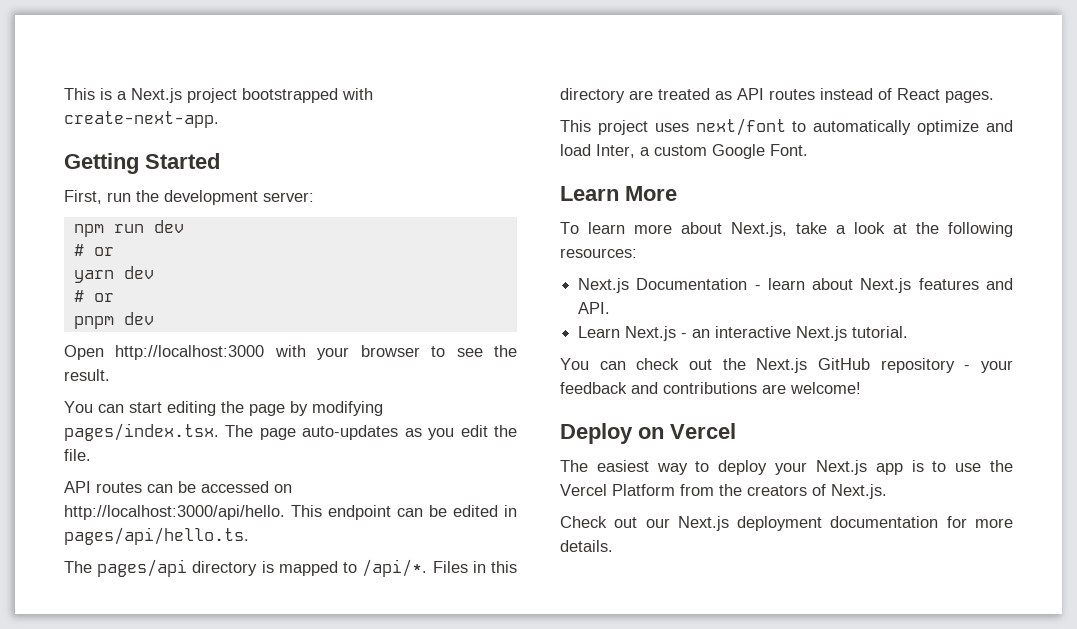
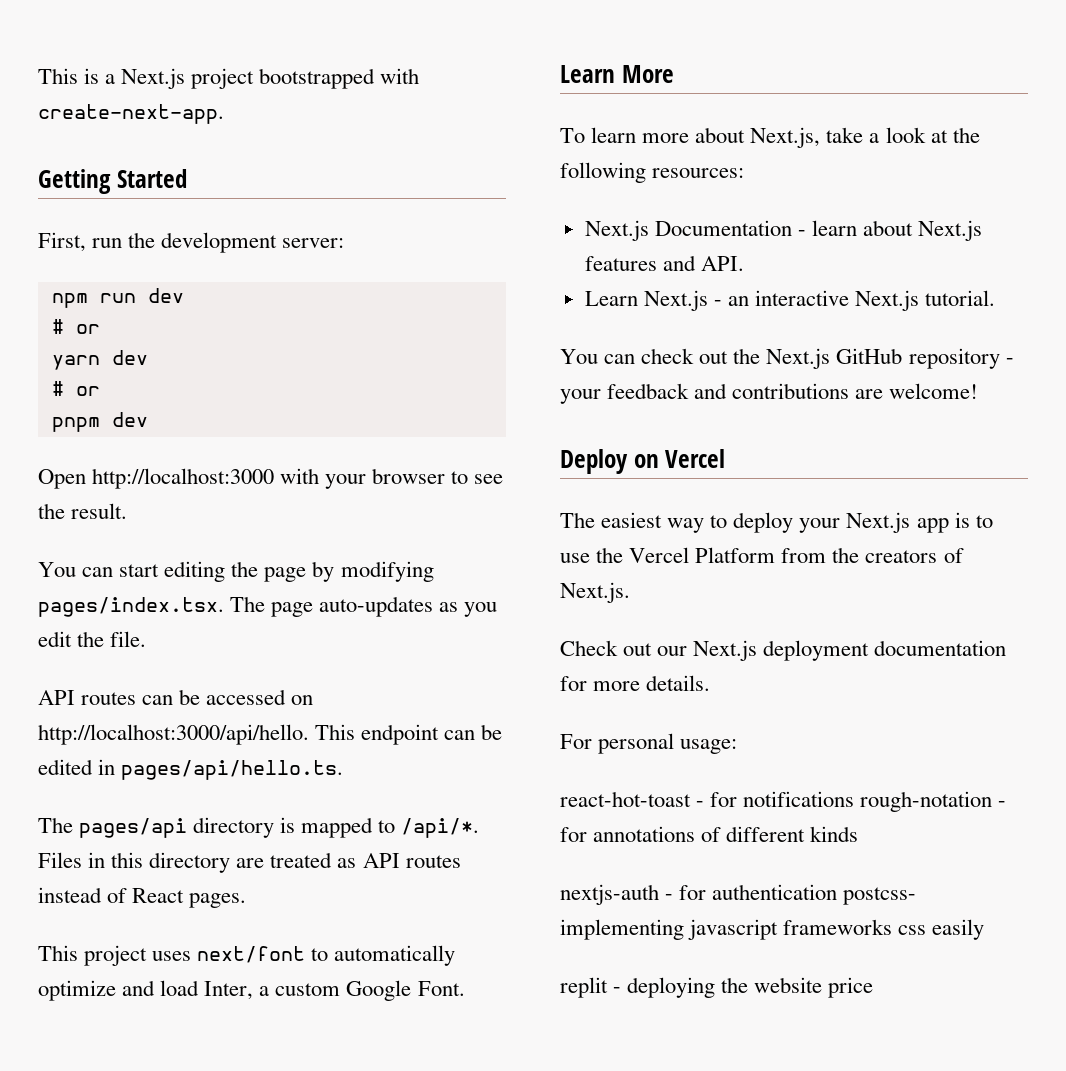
+ For personal usage:
+ react-hot-toast - for notifications rough-notation - for annotations of different kinds
+ nextjs-auth - for authentication postcss- implementing javascript frameworks css easily
+ replit - deploying the website price

